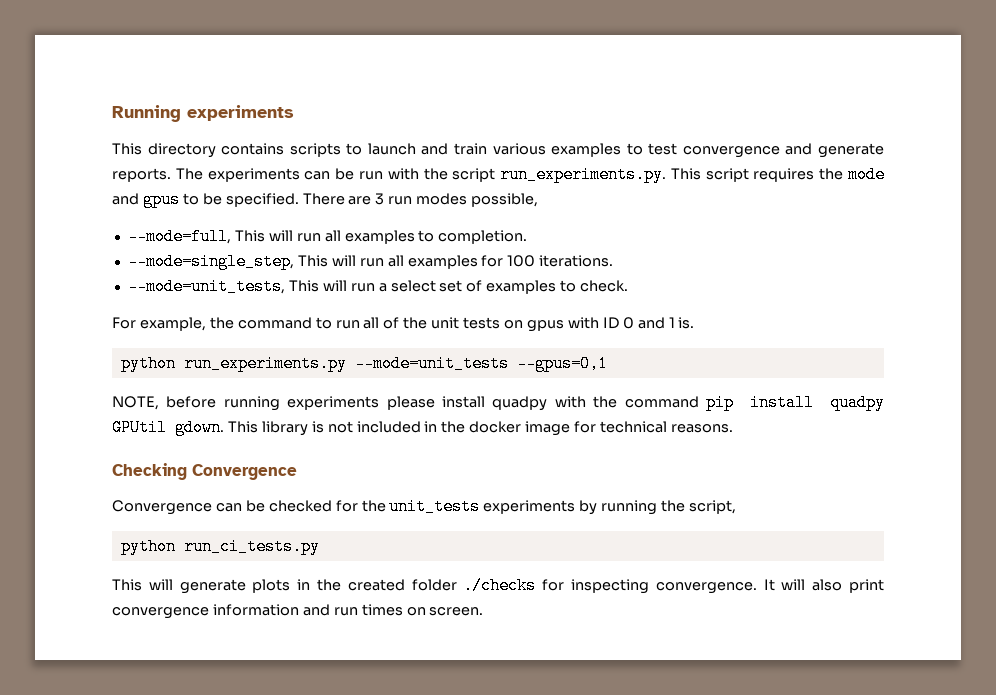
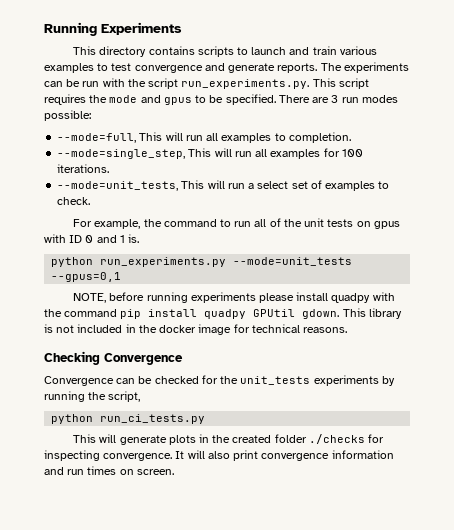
- Running experiments
+ Running Experiments
- There are 3 run modes possible,
+ There are 3 run modes possible:

